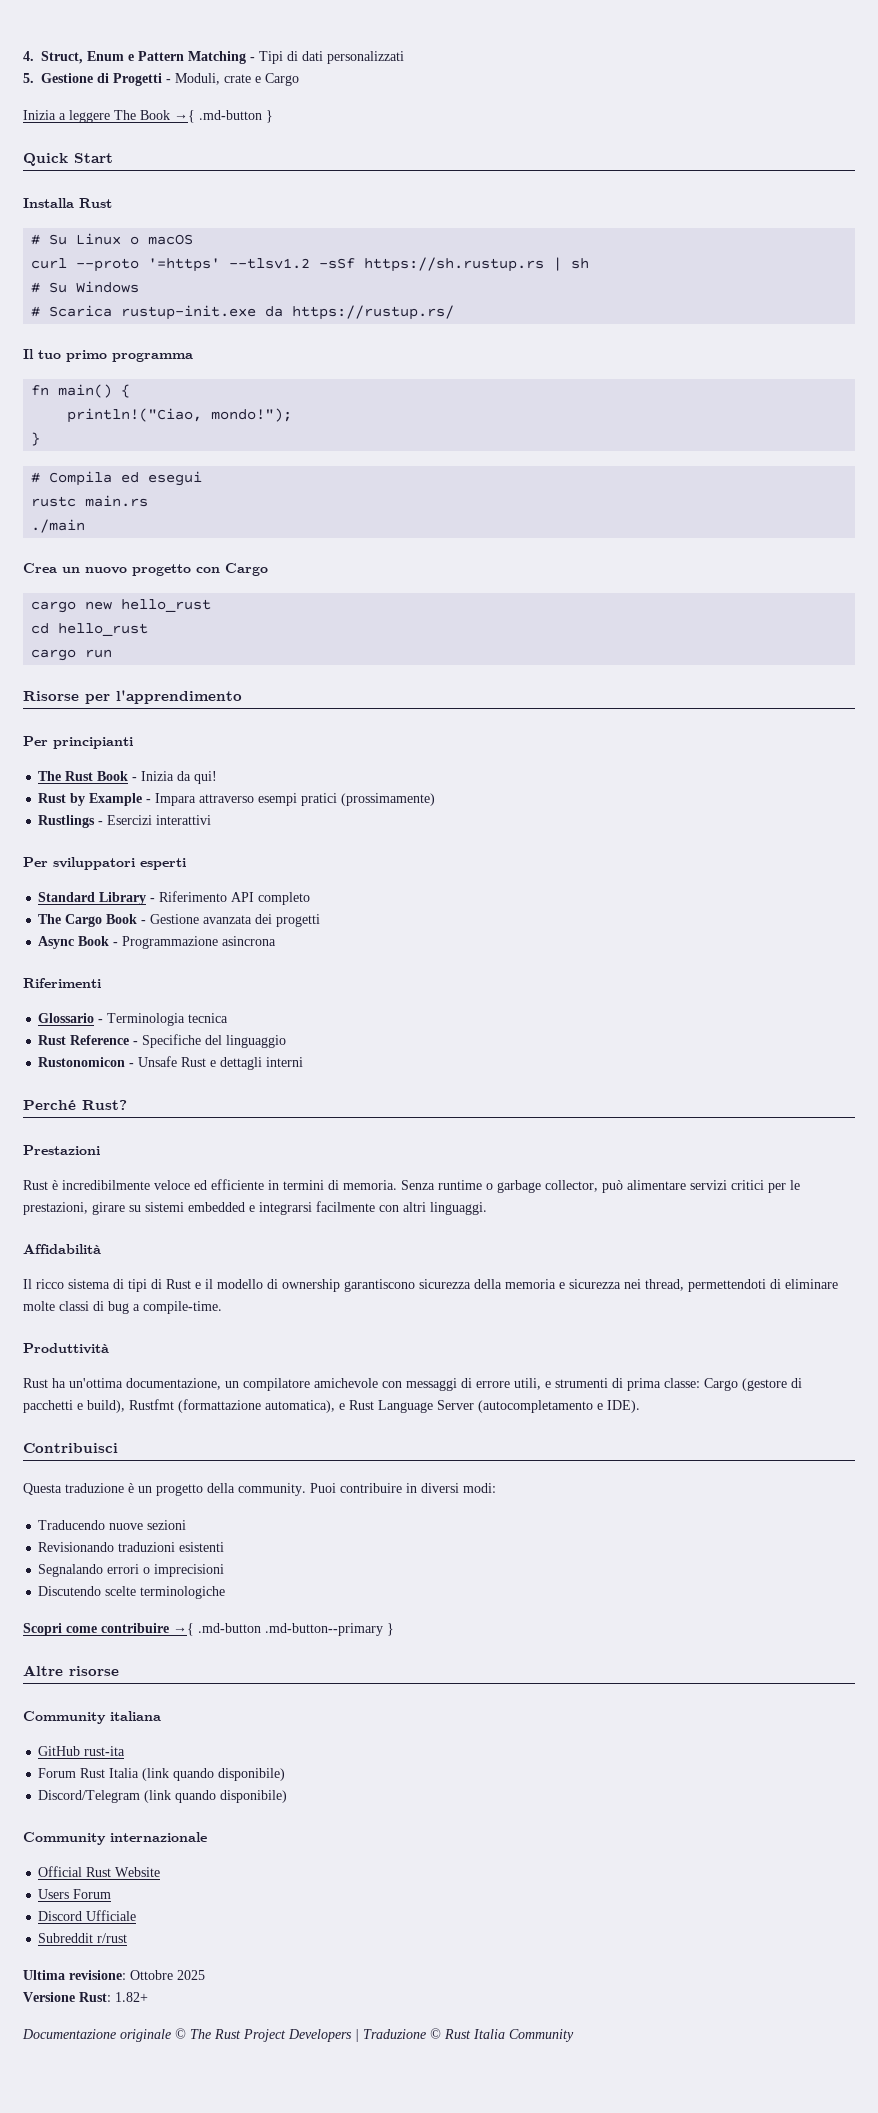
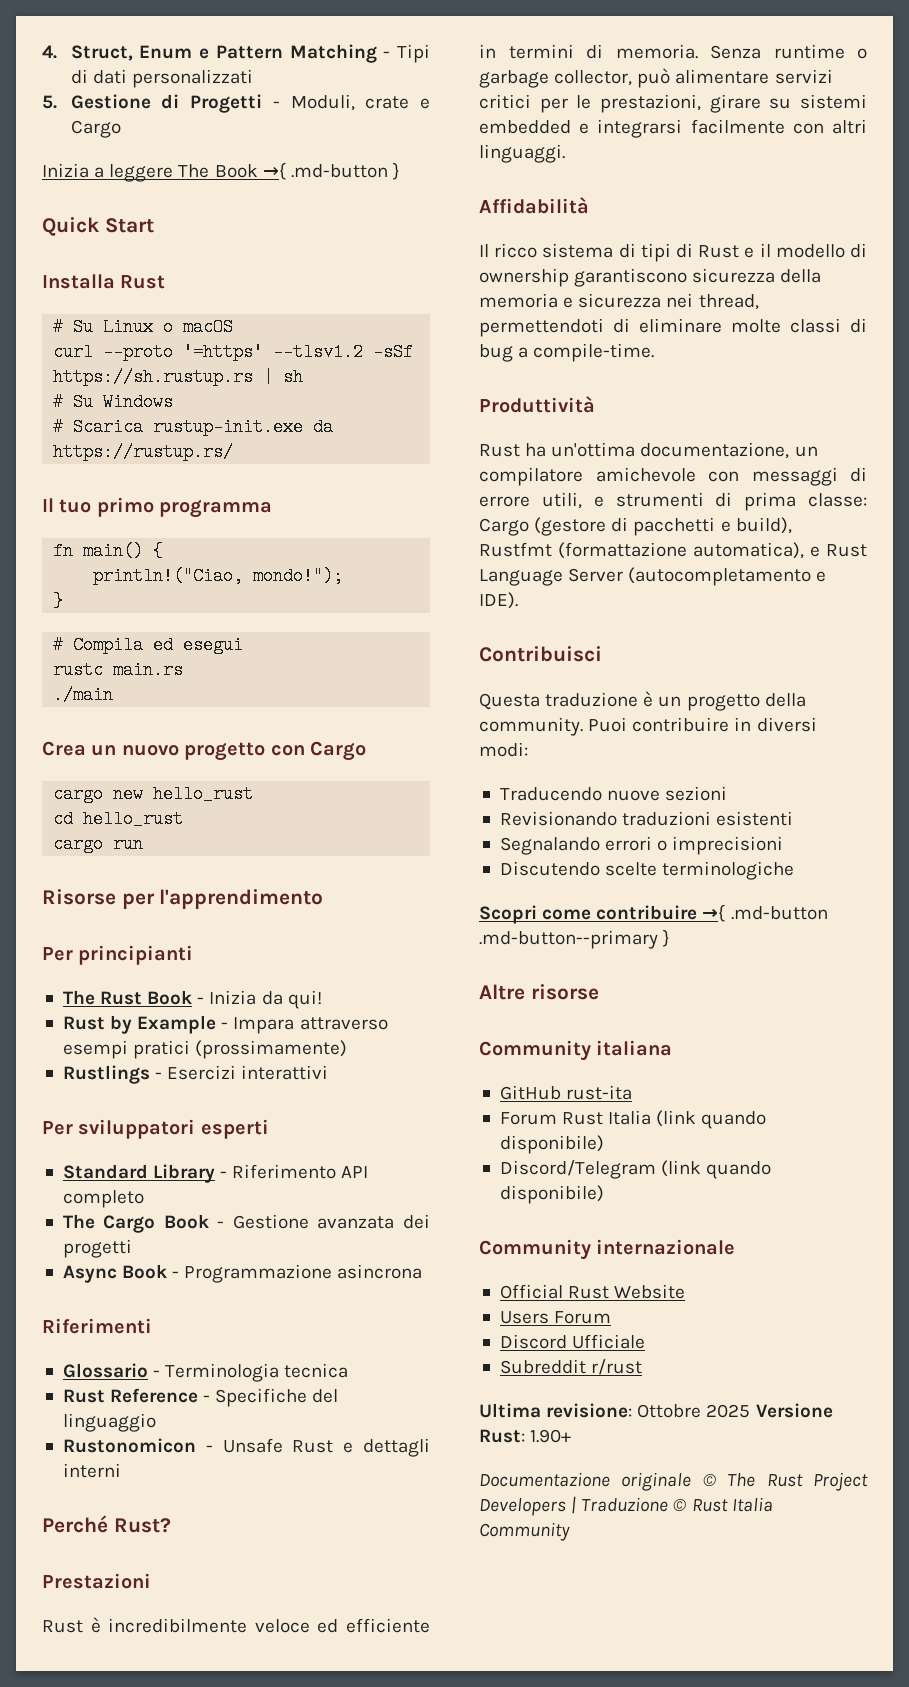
- Ultima revisione: Ottobre 2025
- Versione Rust: 1.82+
+ Ultima revisione: Ottobre 2025 Versione Rust: 1.90+

